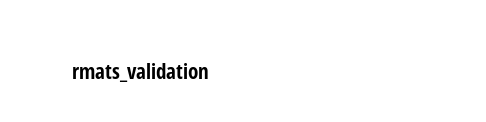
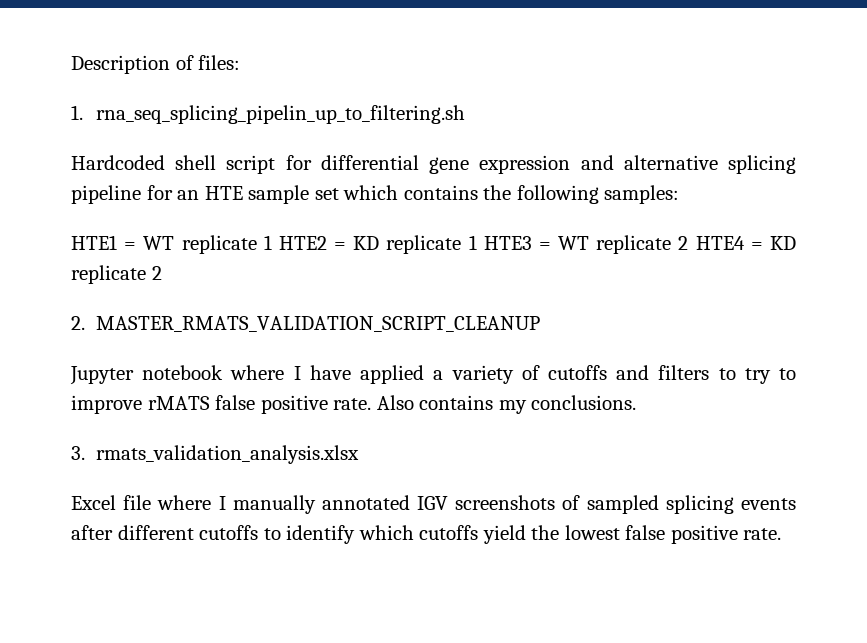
- rmats_validation
+ Description of files:
+ 1. rna_seq_splicing_pipelin_up_to_filtering.sh
+ Hardcoded shell script for differential gene expression and alternative splicing pipeline for an HTE sample set which contains the following samples:
+ HTE1 = WT replicate 1 HTE2 = KD replicate 1 HTE3 = WT replicate 2 HTE4 = KD replicate 2
+ 2. MASTER_RMATS_VALIDATION_SCRIPT_CLEANUP
+ Jupyter notebook where I have applied a variety of cutoffs and filters to try to improve rMATS false positive rate. Also contains my conclusions.
+ 3. rmats_validation_analysis.xlsx
+ Excel file where I manually annotated IGV screenshots of sampled splicing events after different cutoffs to identify which cutoffs yield the lowest false positive rate.

